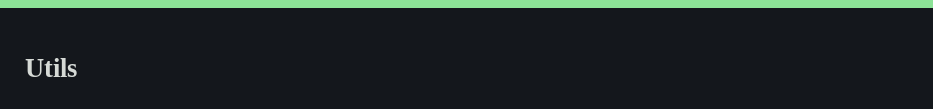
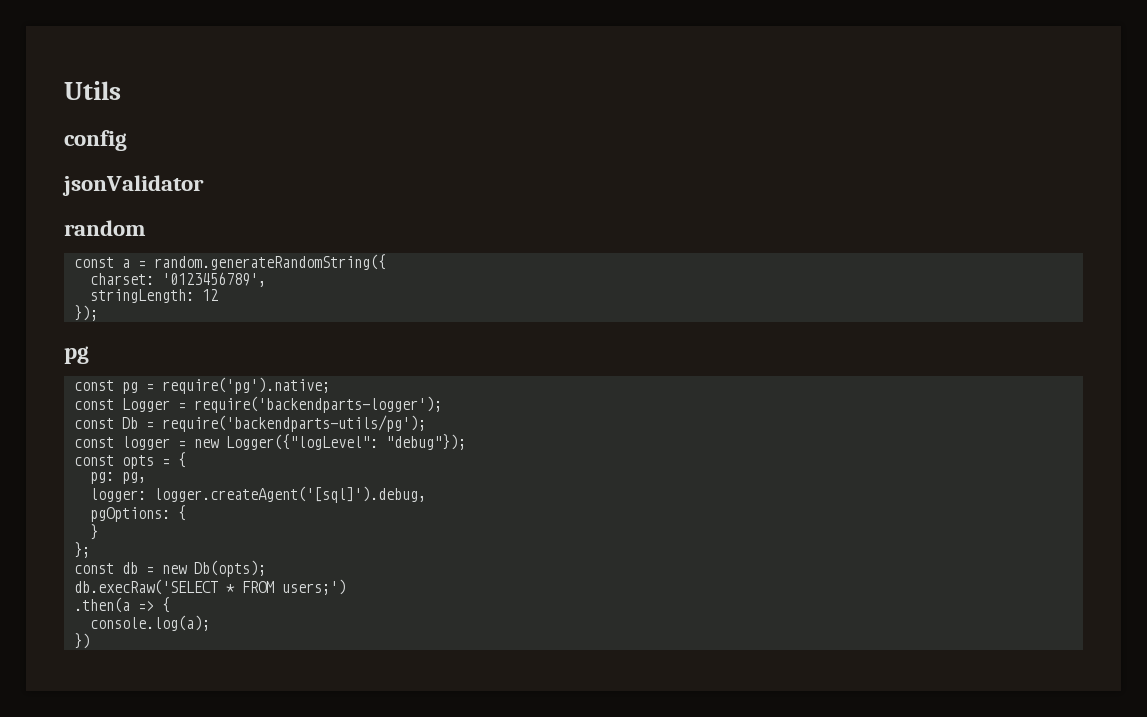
+ config
+ jsonValidator
+ random
+ const a = random.generateRandomString({
+ charset: '0123456789',
+ stringLength: 12
+ });
+ pg
+ const pg = require('pg').native;
+ const Logger = require('backendparts-logger');
+ const Db = require('backendparts-utils/pg');
+ const logger = new Logger({"logLevel": "debug"});
+ const opts = {
+ pg: pg,
+ logger: logger.createAgent('[sql]').debug,
+ pgOptions: {
+ }
+ };
+ const db = new Db(opts);
+ db.execRaw('SELECT * FROM users;')
+ .then(a => {
+ console.log(a);
+ })

